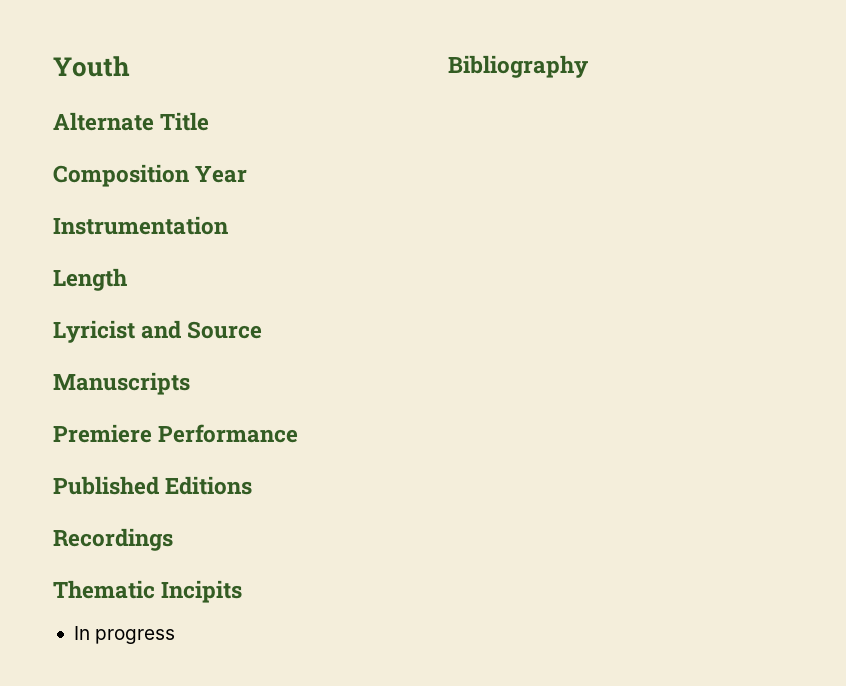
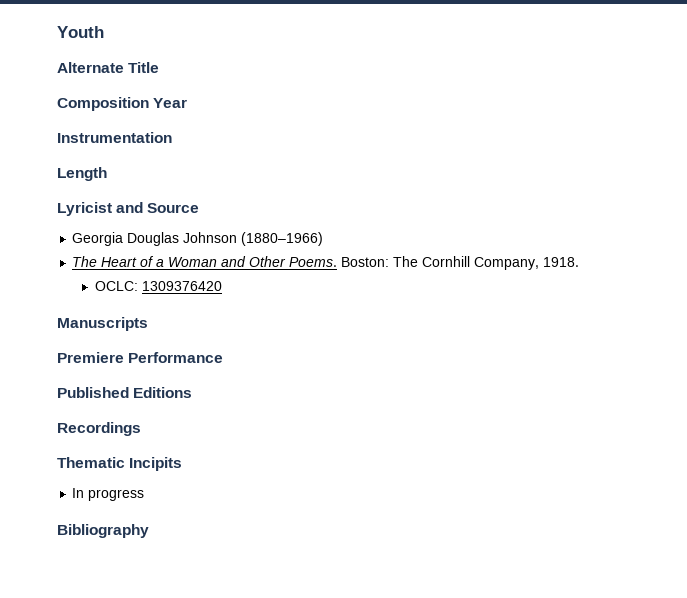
+ Georgia Douglas Johnson (1880–1966)
+ The Heart of a Woman and Other Poems. Boston: The Cornhill Company, 1918.
+ OCLC: 1309376420

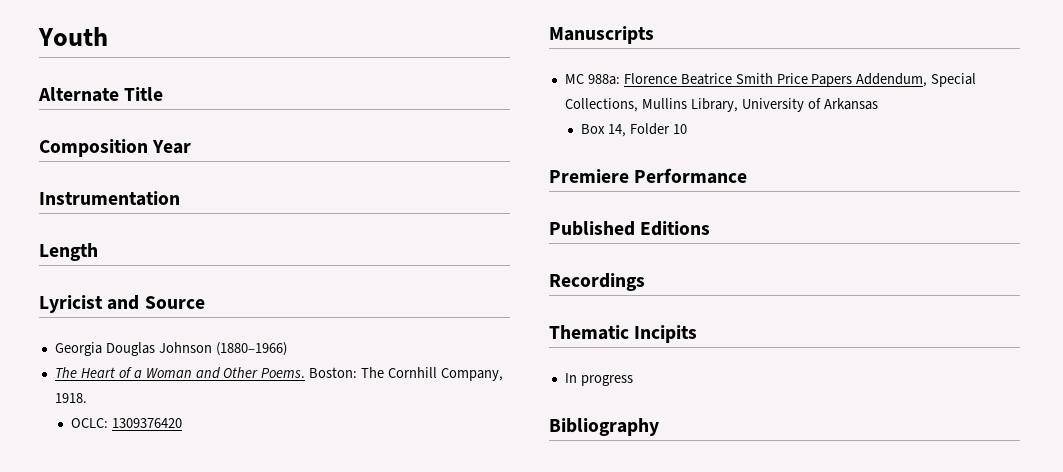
+ MC 988a: Florence Beatrice Smith Price Papers Addendum, Special Collections, Mullins Library, University of Arkansas
+ Box 14, Folder 10

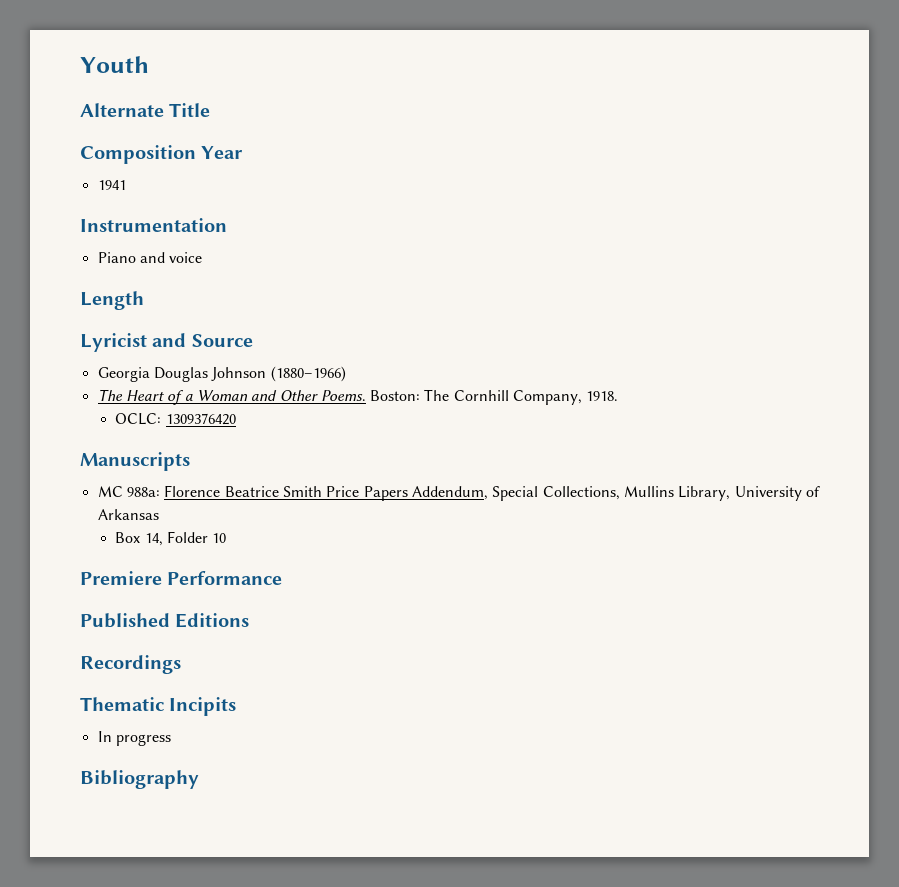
+ 1941
+ Piano and voice

